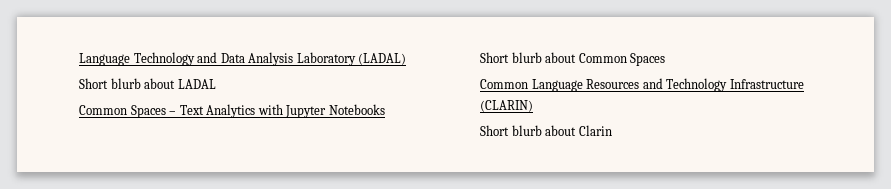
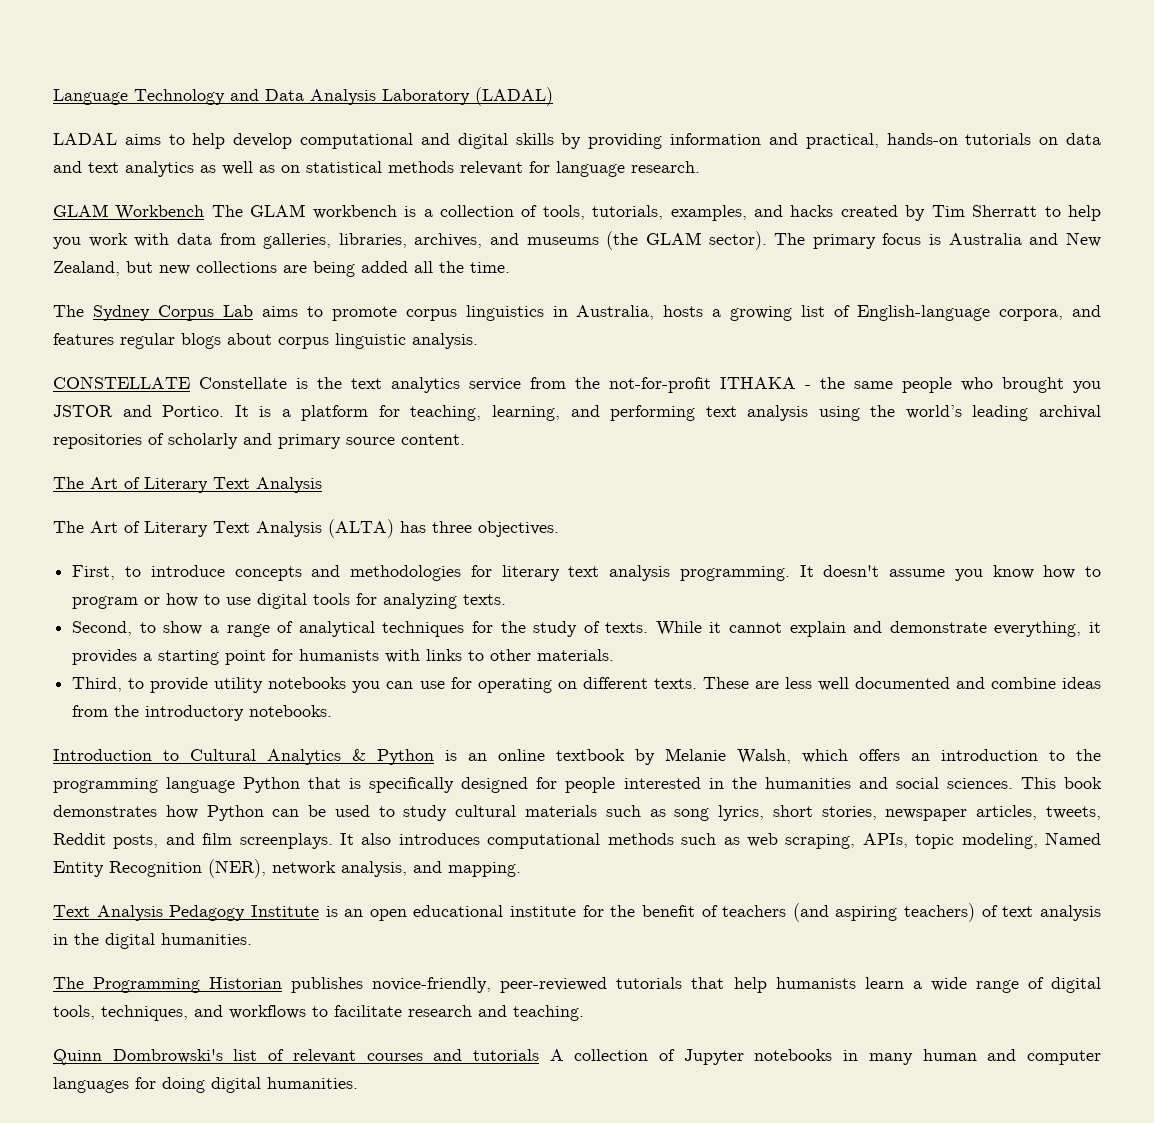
- Short blurb about LADAL
- Common Spaces – Text Analytics with Jupyter Notebooks
- Short blurb about Common Spaces
- Common Language Resources and Technology Infrastructure (CLARIN)
- Short blurb about Clarin
+ LADAL aims to help develop computational and digital skills by providing information and practical, hands-on tutorials on data and text analytics as well as on statistical methods relevant for language research.
+ GLAM Workbench The GLAM workbench is a collection of tools, tutorials, examples, and hacks created by Tim Sherratt to help you work with data from galleries, libraries, archives, and museums (the GLAM sector). The primary focus is Australia and New Zealand, but new collections are being added all the time.
+ The Sydney Corpus Lab aims to promote corpus linguistics in Australia, hosts a growing list of English-language corpora, and features regular blogs about corpus linguistic analysis.
+ CONSTELLATE Constellate is the text analytics service from the not-for-profit ITHAKA - the same people who brought you JSTOR and Portico. It is a platform for teaching, learning, and performing text analysis using the world’s leading archival repositories of scholarly and primary source content.
+ The Art of Literary Text Analysis
+ The Art of Literary Text Analysis (ALTA) has three objectives.
+ First, to introduce concepts and methodologies for literary text analysis programming. It doesn't assume you know how to program or how to use digital tools for analyzing texts.
+ Second, to show a range of analytical techniques for the study of texts. While it cannot explain and demonstrate everything, it provides a starting point for humanists with links to other materials.
+ Third, to provide utility notebooks you can use for operating on different texts. These are less well documented and combine ideas from the introductory notebooks.
+ Introduction to Cultural Analytics & Python is an online textbook by Melanie Walsh, which offers an introduction to the programming language Python that is specifically designed for people interested in the humanities and social sciences. This book demonstrates how Python can be used to study cultural materials such as song lyrics, short stories, newspaper articles, tweets, Reddit posts, and film screenplays. It also introduces computational methods such as web scraping, APIs, topic modeling, Named Entity Recognition (NER), network analysis, and mapping.
+ Text Analysis Pedagogy Institute is an open educational institute for the benefit of teachers (and aspiring teachers) of text analysis in the digital humanities.
+ The Programming Historian publishes novice-friendly, peer-reviewed tutorials that help humanists learn a wide range of digital tools, techniques, and workflows to facilitate research and teaching.
+ Quinn Dombrowski's list of relevant courses and tutorials A collection of Jupyter notebooks in many human and computer languages for doing digital humanities.

